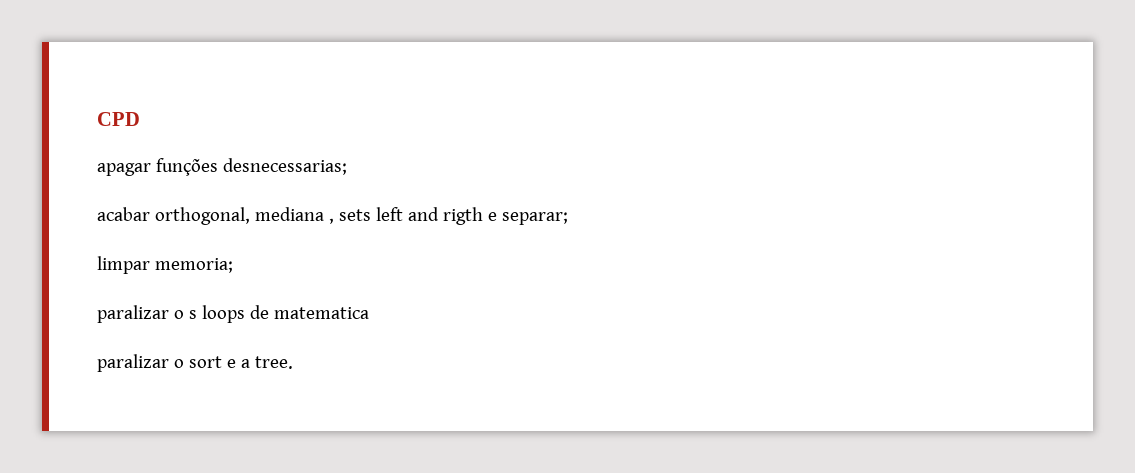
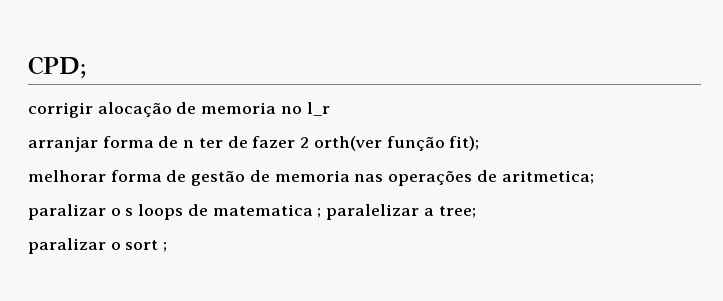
- CPD
- apagar funções desnecessarias;
- acabar orthogonal, mediana , sets left and rigth e separar;
- limpar memoria;
+ CPD;
+ corrigir alocação de memoria no l_r
+ arranjar forma de n ter de fazer 2 orth(ver função fit);
+ melhorar forma de gestão de memoria nas operações de aritmetica;
- paralizar o s loops de matematica
+ paralizar o s loops de matematica ; paralelizar a tree;
- paralizar o sort e a tree.
+ paralizar o sort ;

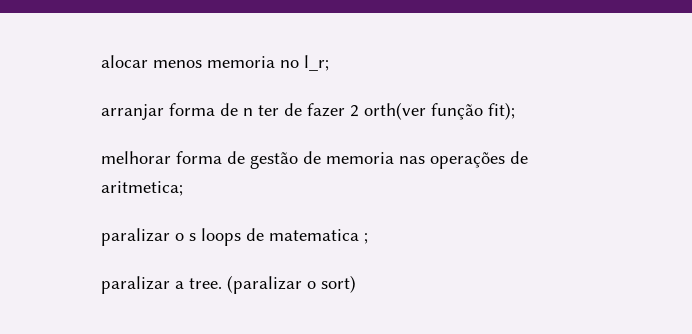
- CPD;
- corrigir alocação de memoria no l_r
+ alocar menos memoria no l_r;
- paralizar o s loops de matematica ; paralelizar a tree;
- paralizar o sort ;
+ paralizar o s loops de matematica ;
+ paralizar a tree. (paralizar o sort)

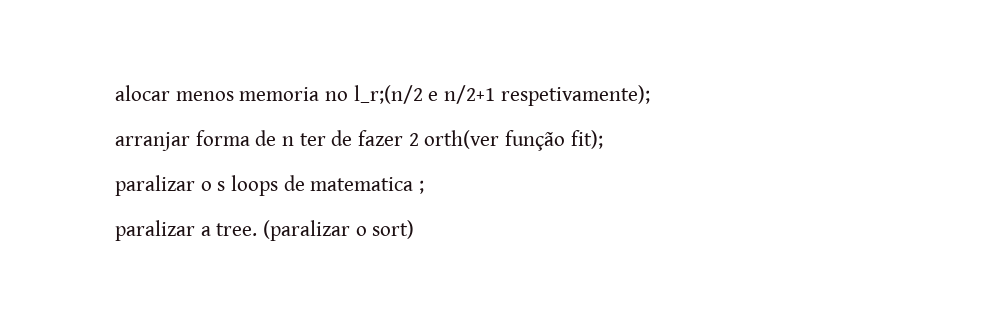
- alocar menos memoria no l_r;
+ alocar menos memoria no l_r;(n/2 e n/2+1 respetivamente);
- melhorar forma de gestão de memoria nas operações de aritmetica;

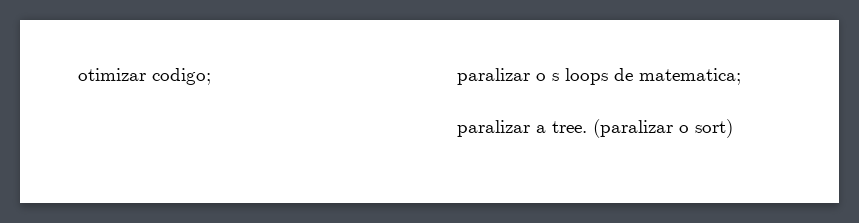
- alocar menos memoria no l_r;(n/2 e n/2+1 respetivamente);
- arranjar forma de n ter de fazer 2 orth(ver função fit);
+ otimizar codigo;
- paralizar o s loops de matematica ;
+ paralizar o s loops de matematica;

